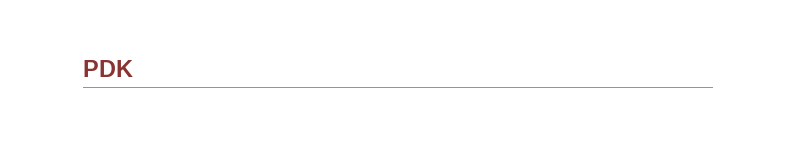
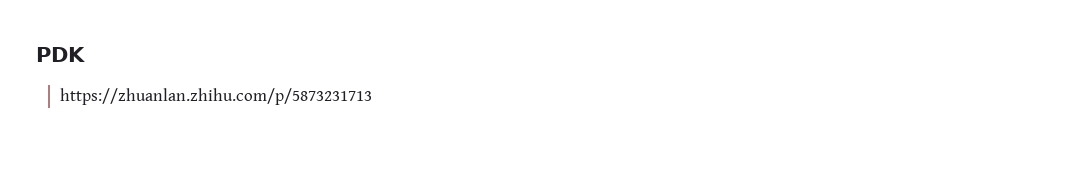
+ https://zhuanlan.zhihu.com/p/5873231713

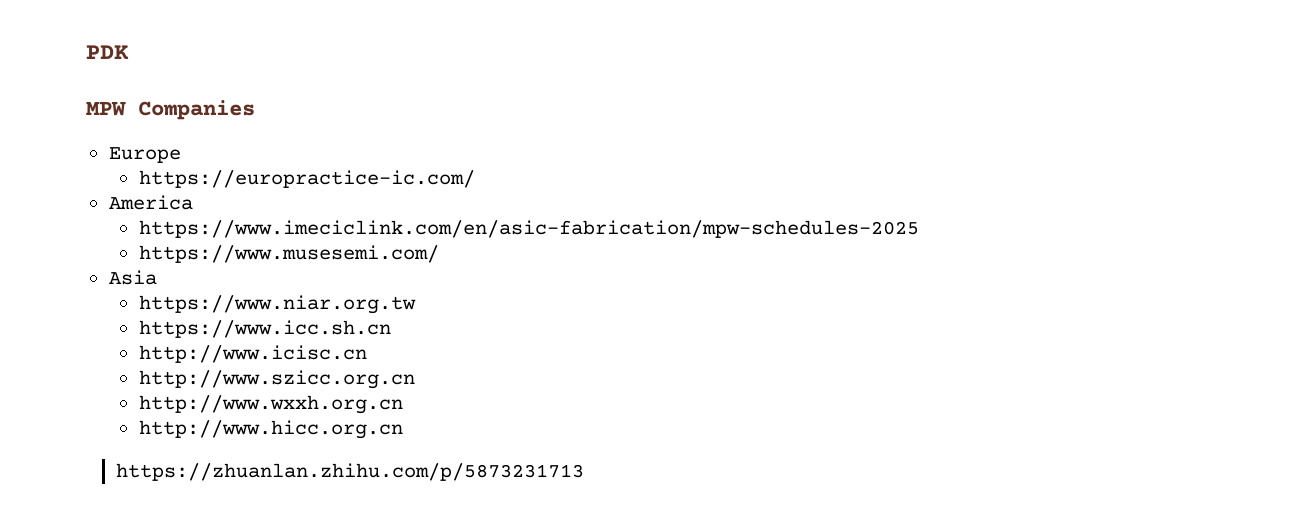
+ MPW Companies
+ Europe
+ https://europractice-ic.com/
+ America
+ https://www.imeciclink.com/en/asic-fabrication/mpw-schedules-2025
+ https://www.musesemi.com/
+ Asia
+ https://www.niar.org.tw
+ https://www.icc.sh.cn
+ http://www.icisc.cn
+ http://www.szicc.org.cn
+ http://www.wxxh.org.cn
+ http://www.hicc.org.cn

